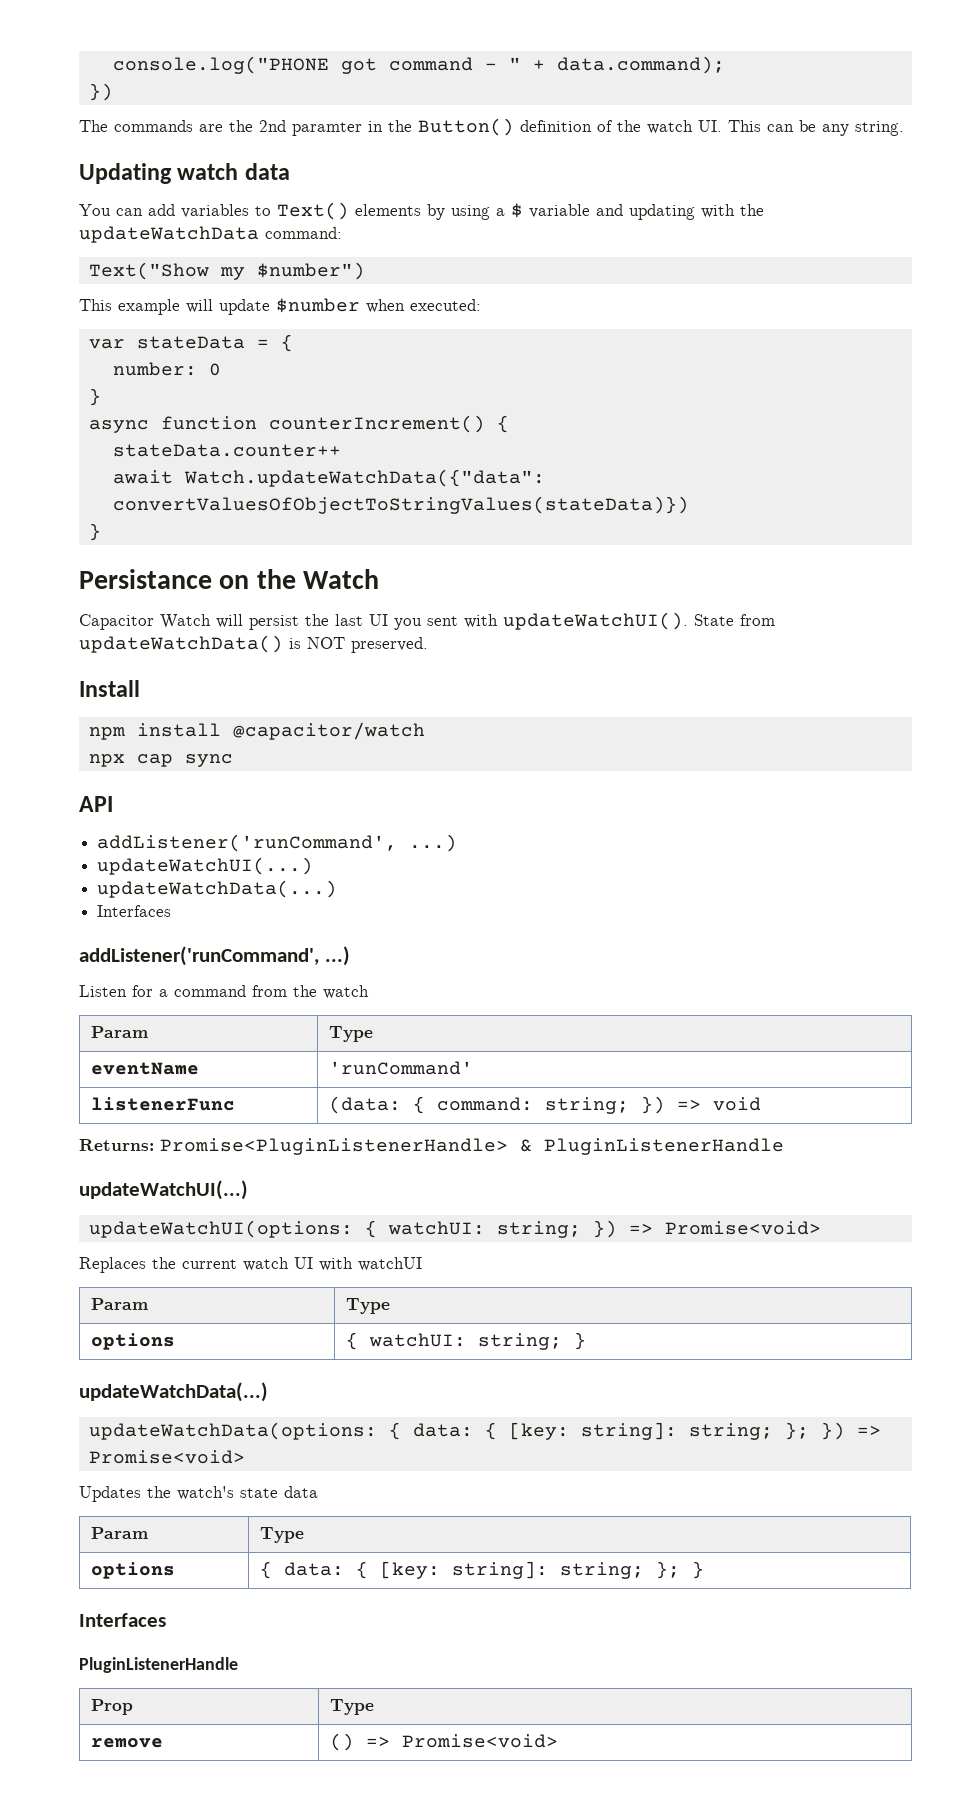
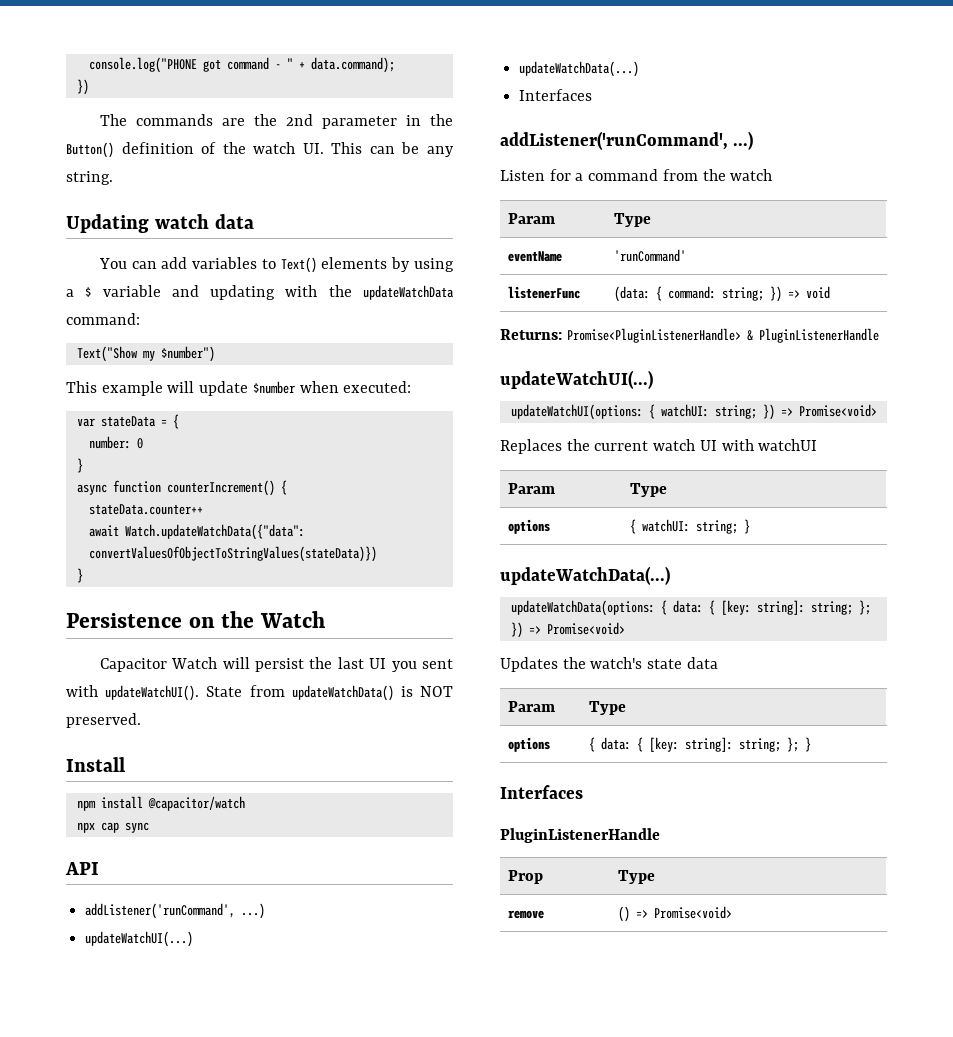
- The commands are the 2nd paramter in the Button() definition of the watch UI. This can be any string.
+ The commands are the 2nd parameter in the Button() definition of the watch UI. This can be any string.
- Persistance on the Watch
+ Persistence on the Watch

